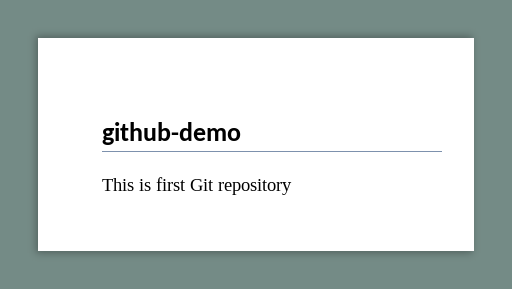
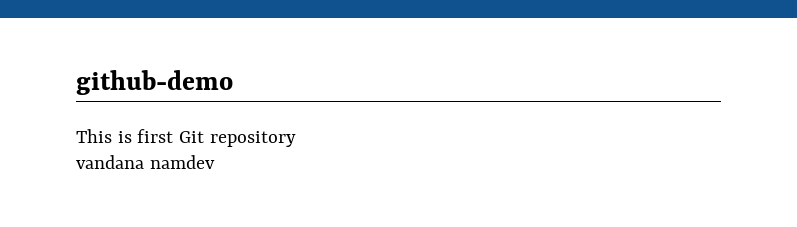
+ vandana namdev

